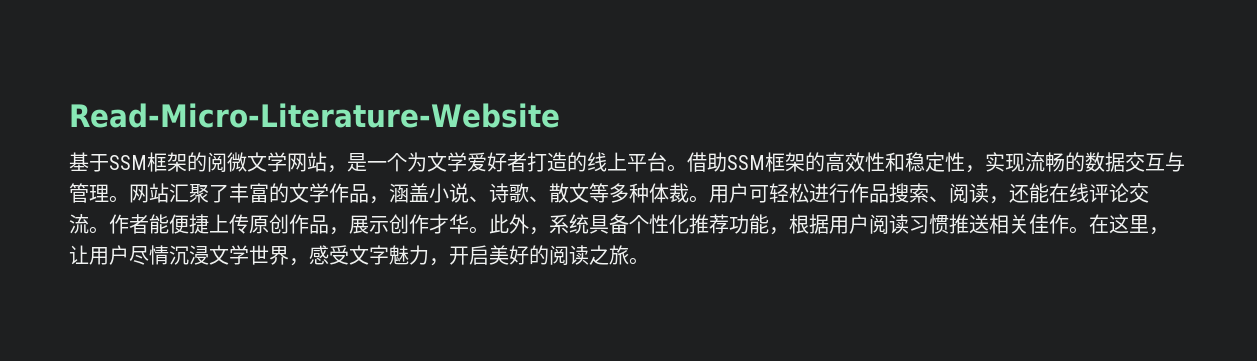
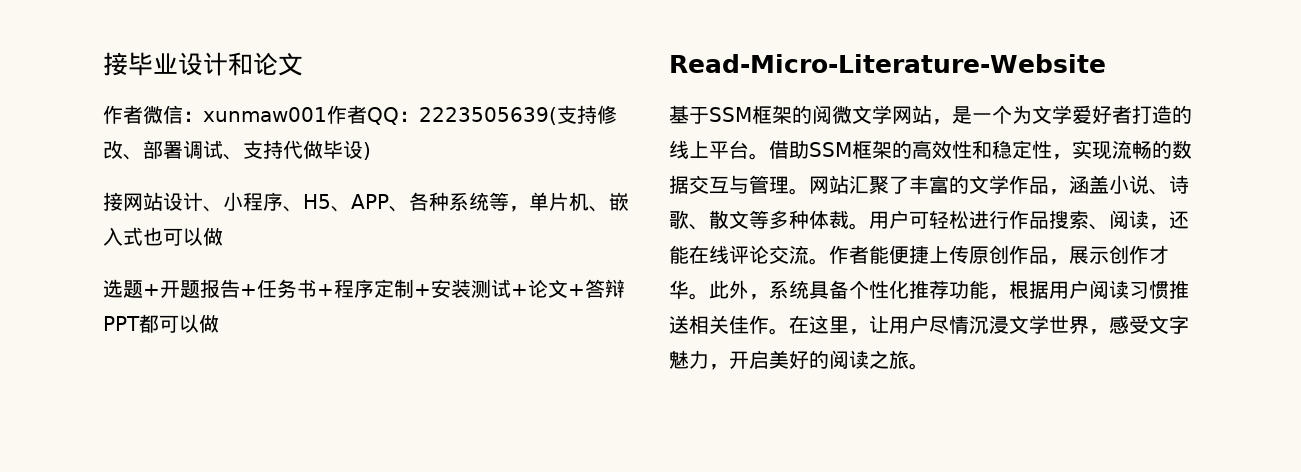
+ 接毕业设计和论文
+ 作者微信：xunmaw001作者QQ：2223505639(支持修改、部署调试、支持代做毕设)
+ 接网站设计、小程序、H5、APP、各种系统等，单片机、嵌入式也可以做
+ 选题+开题报告+任务书+程序定制+安装测试+论文+答辩PPT都可以做

